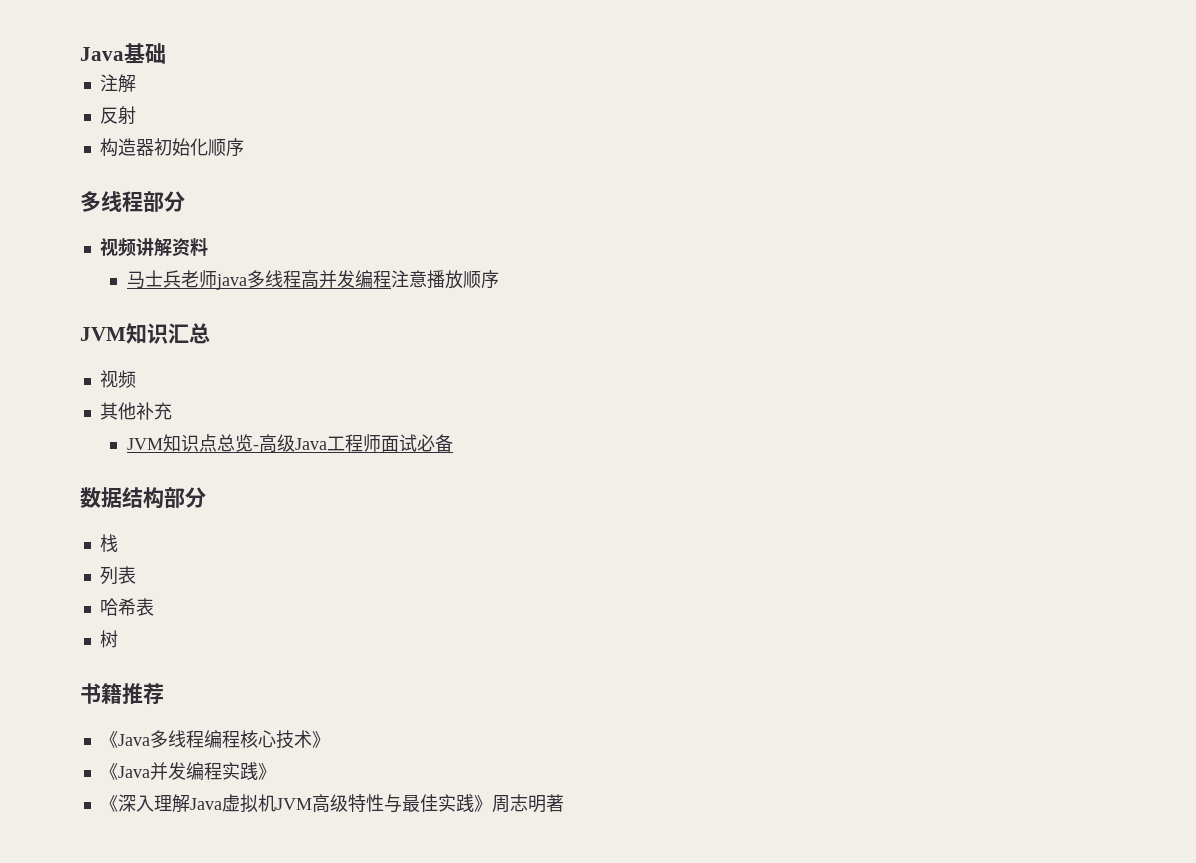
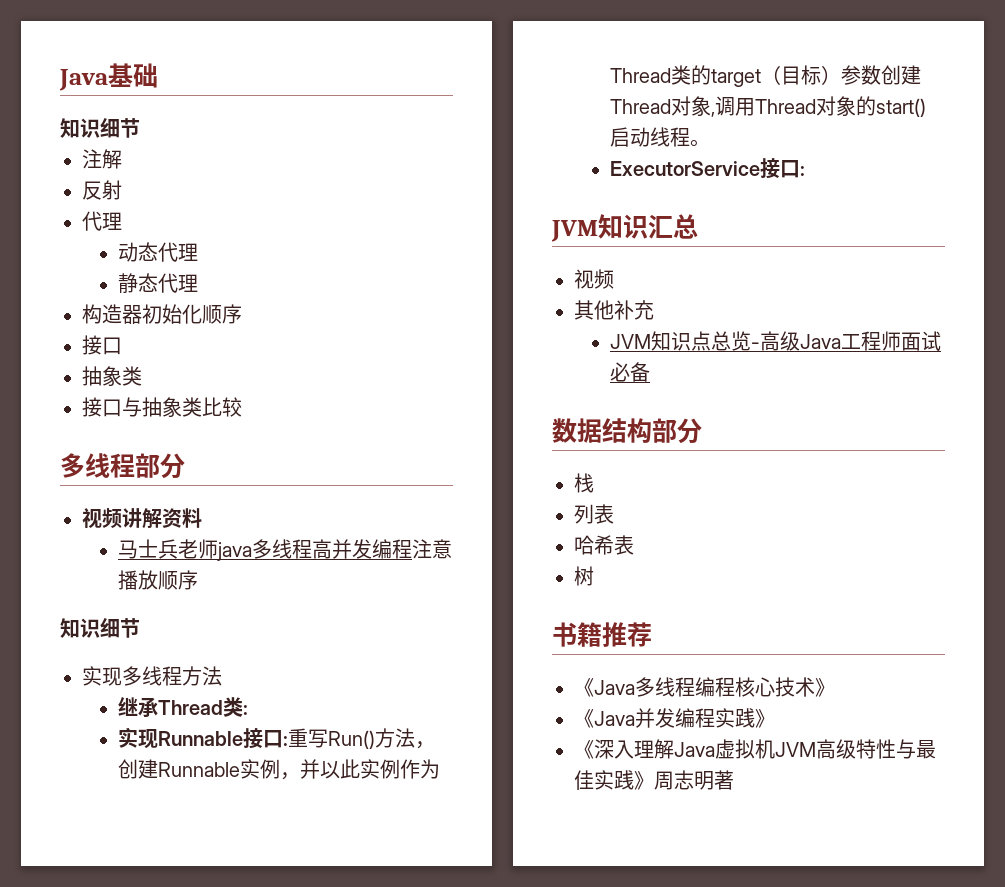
  Java基础
+ 知识细节
  反射
+ 代理
+ 动态代理
+ 静态代理
  构造器初始化顺序
+ 接口
+ 抽象类
+ 接口与抽象类比较
  马士兵老师java多线程高并发编程注意播放顺序
+ 知识细节
+ 实现多线程方法
+ 继承Thread类:
+ 实现Runnable接口:重写Run()方法，创建Runnable实例，并以此实例作为Thread类的target（目标）参数创建Thread对象,调用Thread对象的start()启动线程。
+ ExecutorService接口:

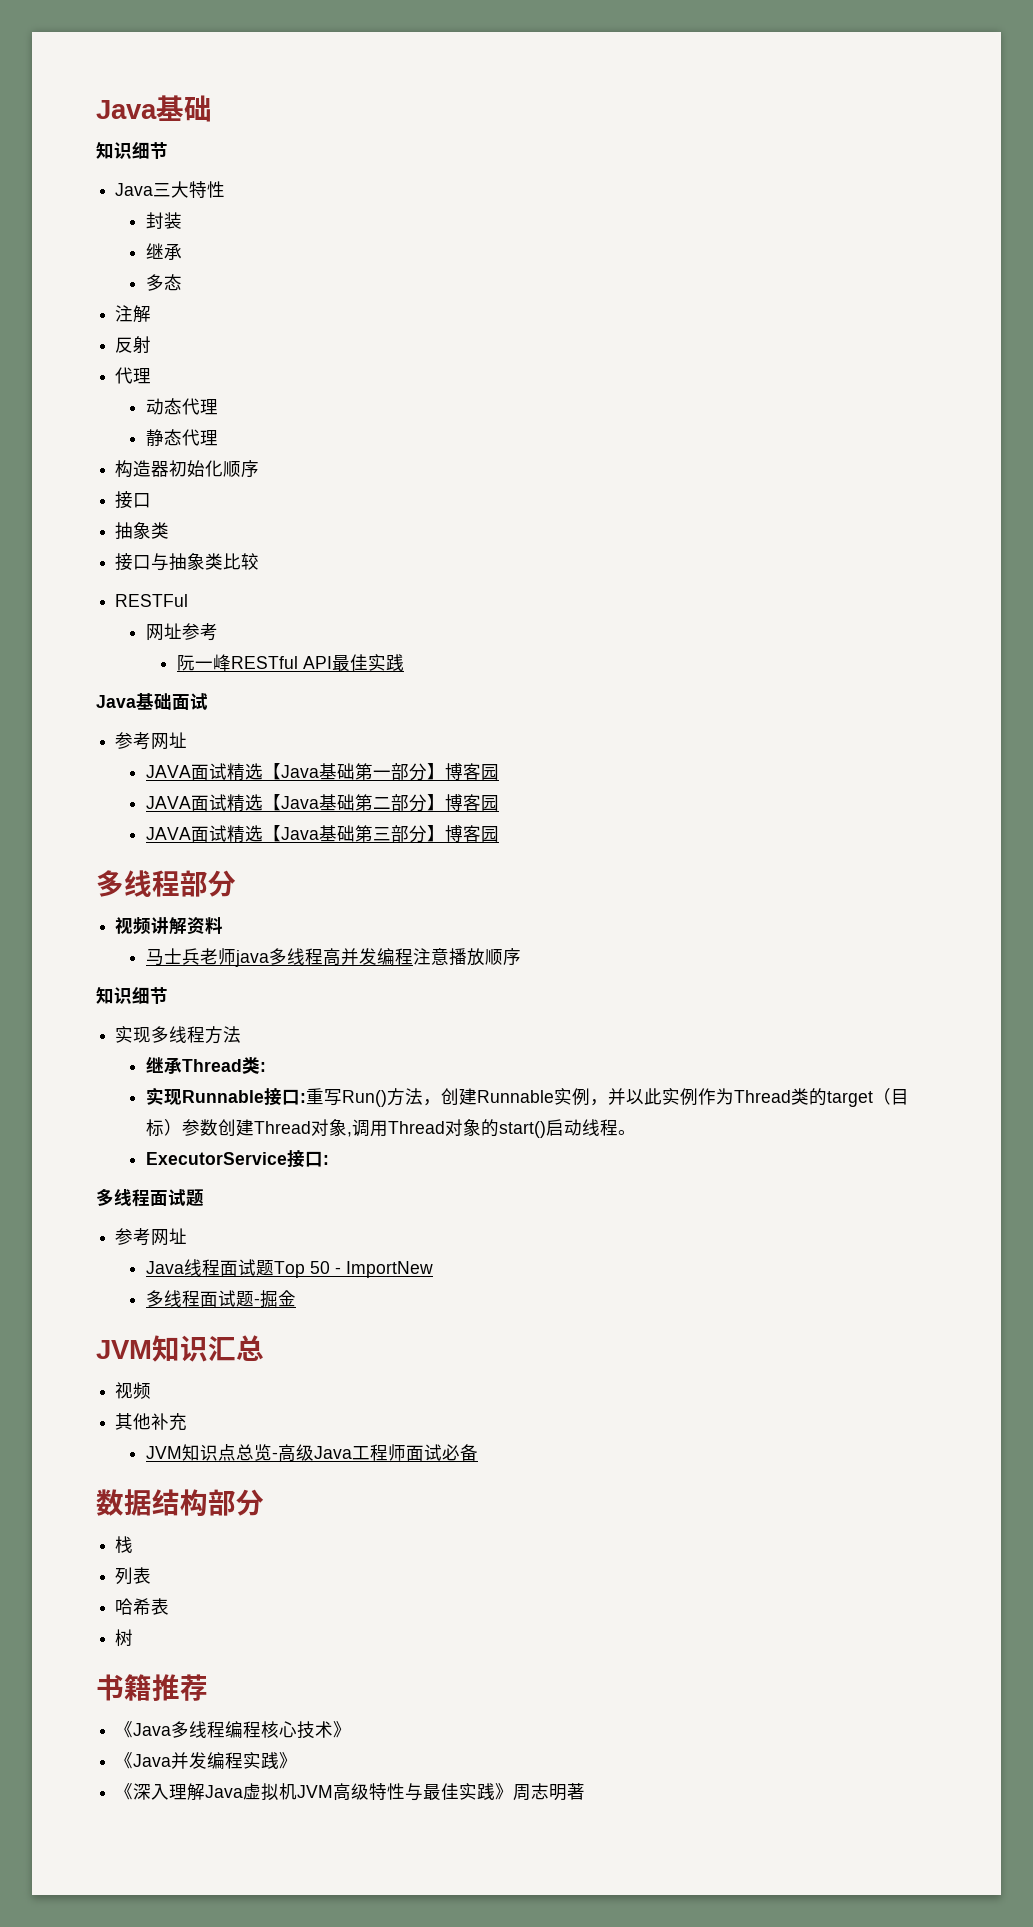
+ Java三大特性
+ 封装
+ 继承
+ 多态
+ RESTFul
+ 网址参考
+ 阮一峰RESTful API最佳实践
+ Java基础面试
+ 参考网址
+ JAVA面试精选【Java基础第一部分】博客园
+ JAVA面试精选【Java基础第二部分】博客园
+ JAVA面试精选【Java基础第三部分】博客园
  ExecutorService接口:
+ 多线程面试题
+ 参考网址
+ Java线程面试题Top 50 - ImportNew
+ 多线程面试题-掘金

